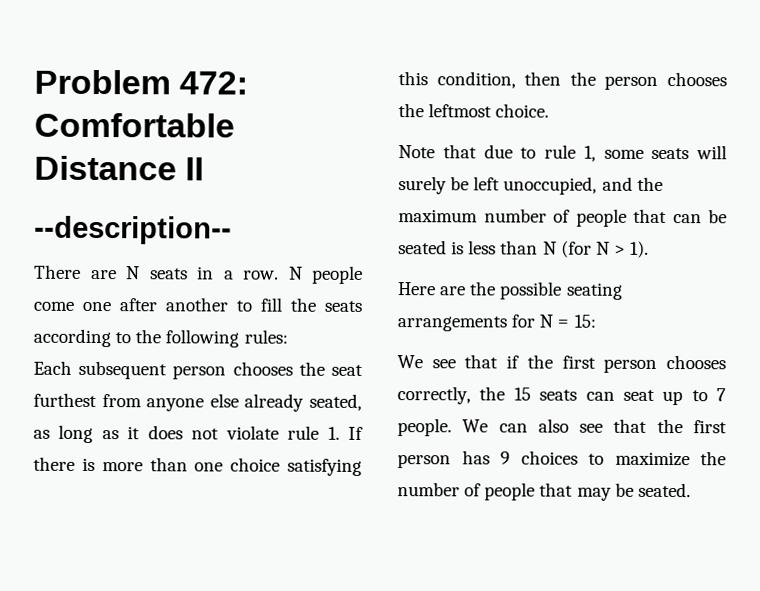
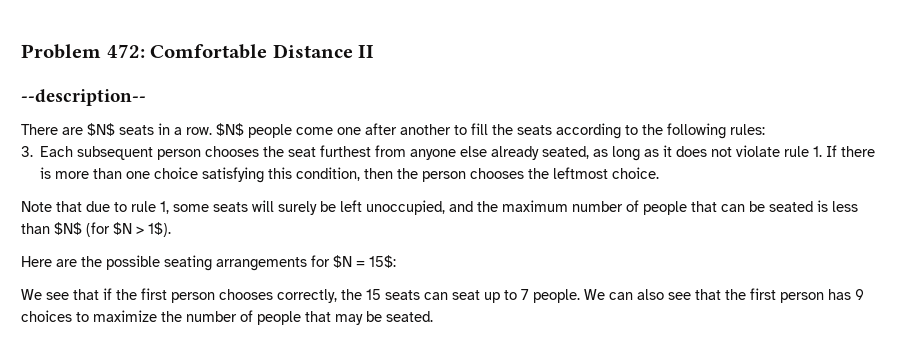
- There are N seats in a row.
+ There are $N$ seats in a row.
- N people come one after another to fill the seats according to the following rules:
+ $N$ people come one after another to fill the seats according to the following rules:
- Each subsequent person chooses the seat furthest from anyone else already seated, as long as it does not violate rule 1. If there is more than one choice satisfying this condition, then the person chooses the leftmost choice.
+ 3. Each subsequent person chooses the seat furthest from anyone else already seated, as long as it does not violate rule 1. If there is more than one choice satisfying this condition, then the person chooses the leftmost choice.
- Note that due to rule 1, some seats will surely be left unoccupied, and the maximum number of people that can be seated is less than N (for N > 1).
+ Note that due to rule 1, some seats will surely be left unoccupied, and the maximum number of people that can be seated is less than $N$ (for $N > 1$).
- Here are the possible seating arrangements for N = 15:
+ Here are the possible seating arrangements for $N = 15$:

